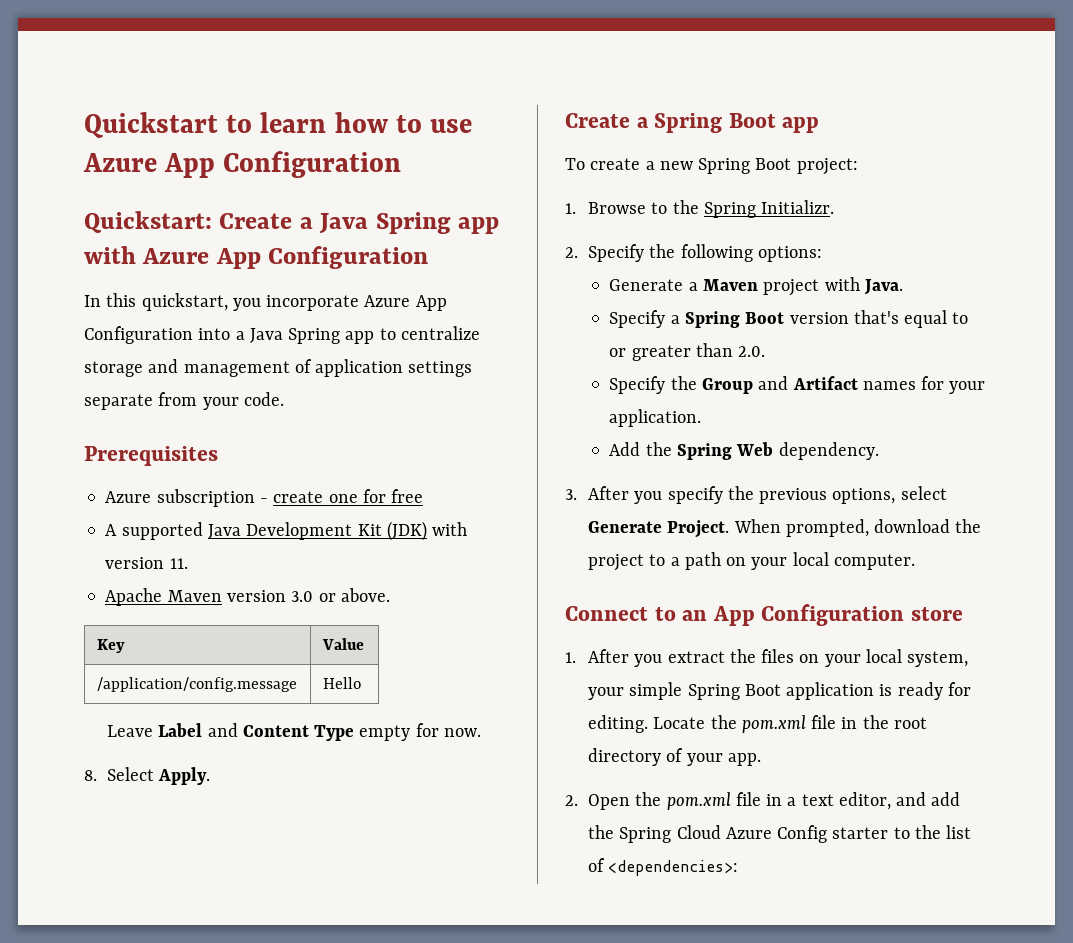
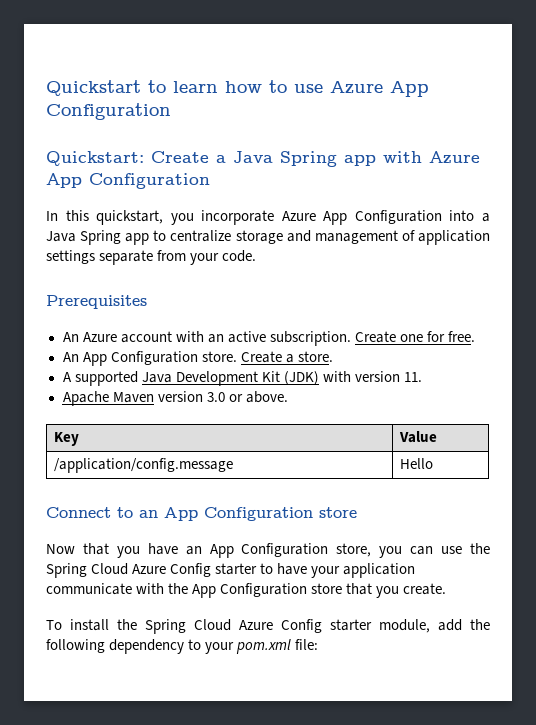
- Azure subscription - create one for free
+ An Azure account with an active subscription. Create one for free.
+ An App Configuration store. Create a store.
- Leave Label and Content Type empty for now.
- 8. Select Apply.
- Create a Spring Boot app
- To create a new Spring Boot project:
- 1. Browse to the Spring Initializr.
- 2. Specify the following options:
- Generate a Maven project with Java.
- Specify a Spring Boot version that's equal to or greater than 2.0.
- Specify the Group and Artifact names for your application.
- Add the Spring Web dependency.
- 3. After you specify the previous options, select Generate Project. When prompted, download the project to a path on your local computer.
- 1. After you extract the files on your local system, your simple Spring Boot application is ready for editing. Locate the pom.xml file in the root directory of your app.
- 2. Open the pom.xml file in a text editor, and add the Spring Cloud Azure Config starter to the list of <dependencies>:
+ Now that you have an App Configuration store, you can use the Spring Cloud Azure Config starter to have your application communicate with the App Configuration store that you create.
+ To install the Spring Cloud Azure Config starter module, add the following dependency to your pom.xml file:

